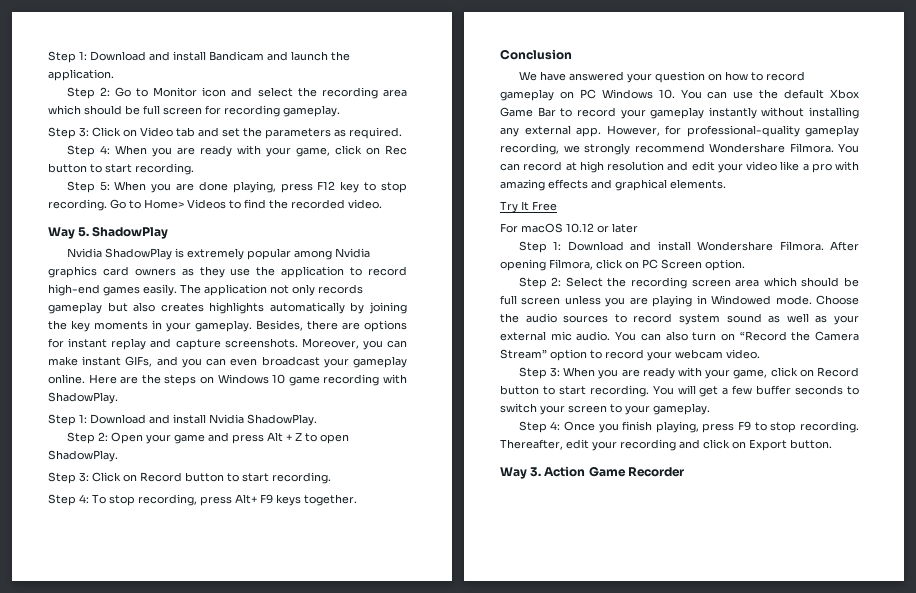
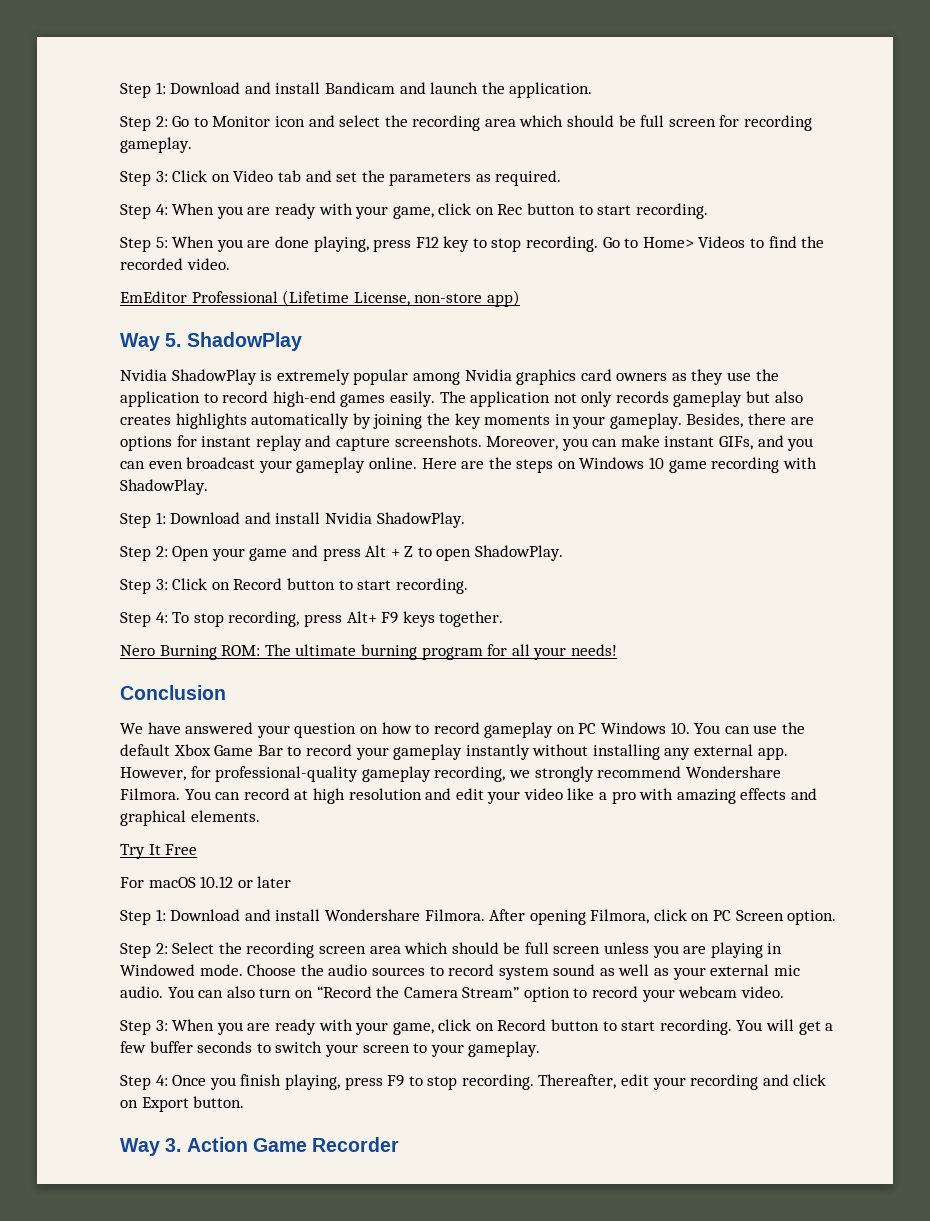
+ EmEditor Professional (Lifetime License, non-store app)
+ Nero Burning ROM: The ultimate burning program for all your needs!

